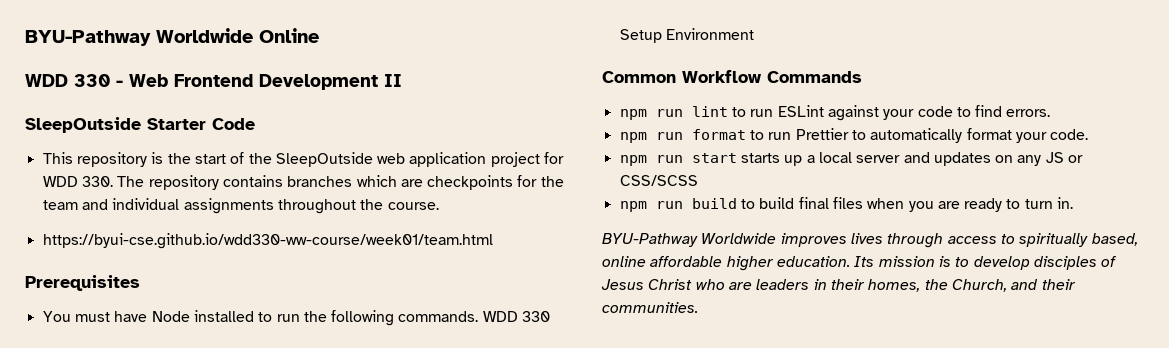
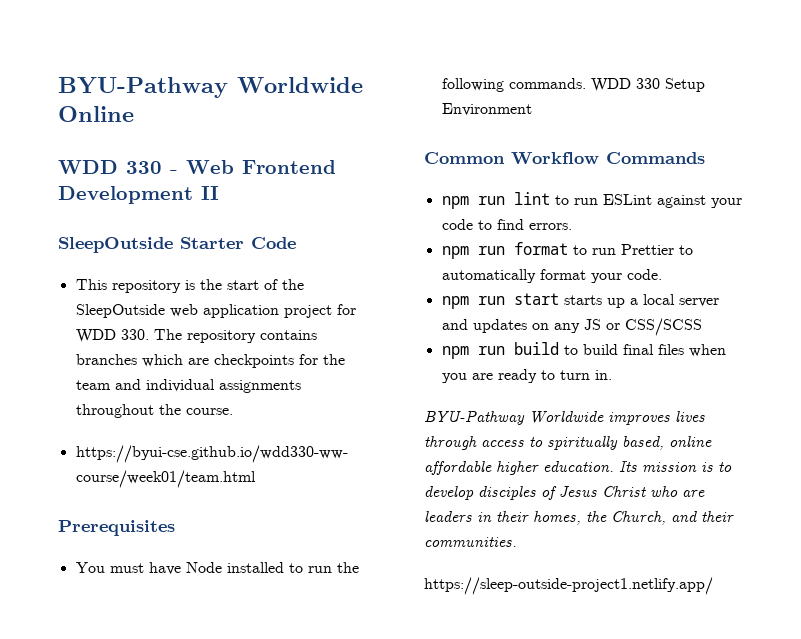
+ https://sleep-outside-project1.netlify.app/

